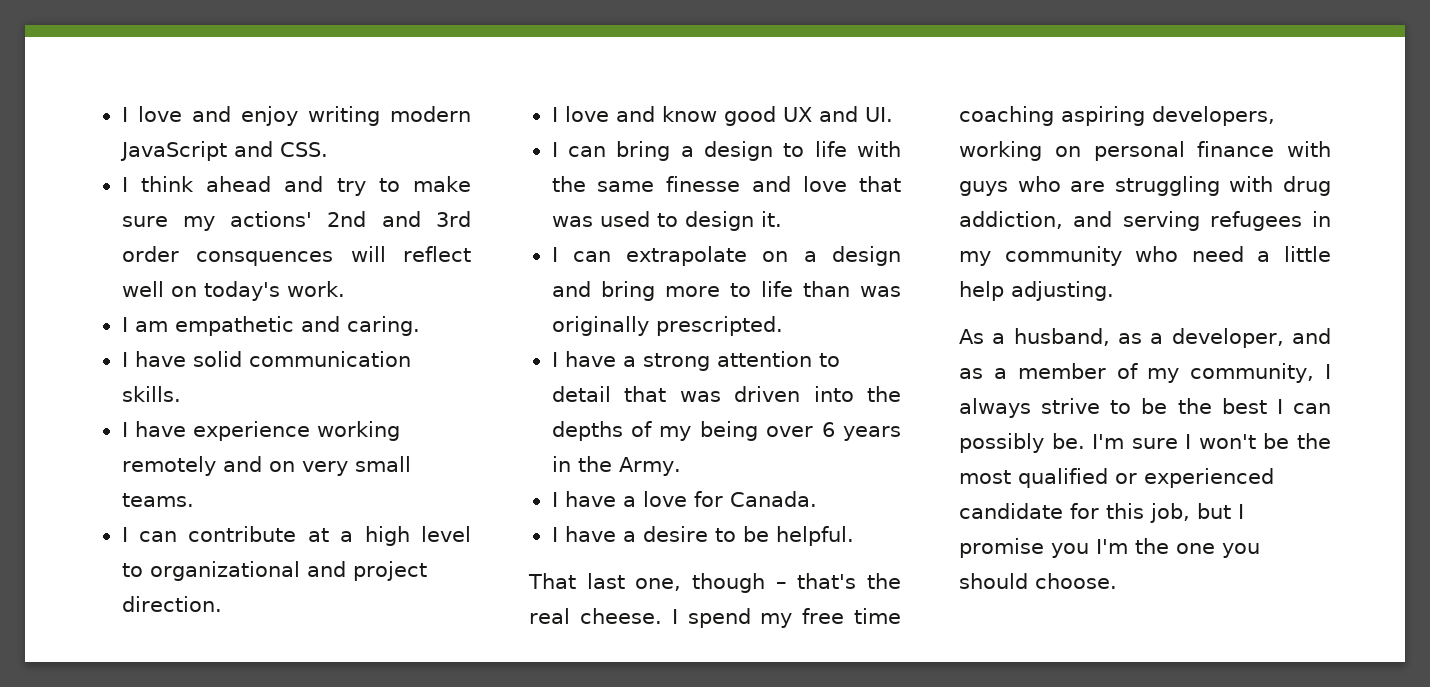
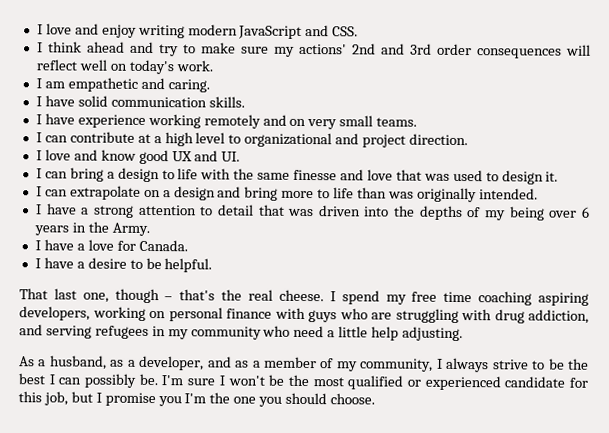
- I think ahead and try to make sure my actions' 2nd and 3rd order consquences will reflect well on today's work.
+ I think ahead and try to make sure my actions' 2nd and 3rd order consequences will reflect well on today's work.
- I can extrapolate on a design and bring more to life than was originally prescripted.
+ I can extrapolate on a design and bring more to life than was originally intended.

